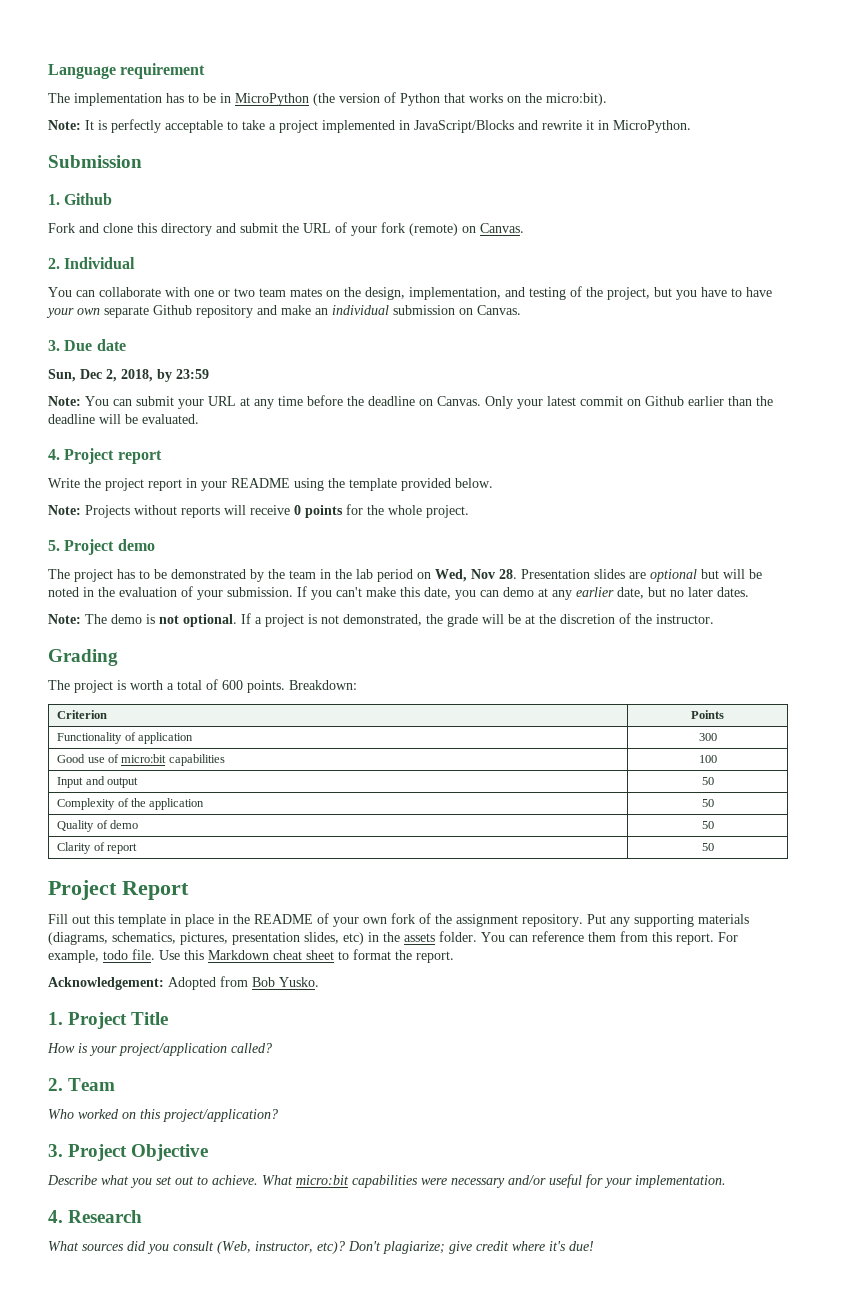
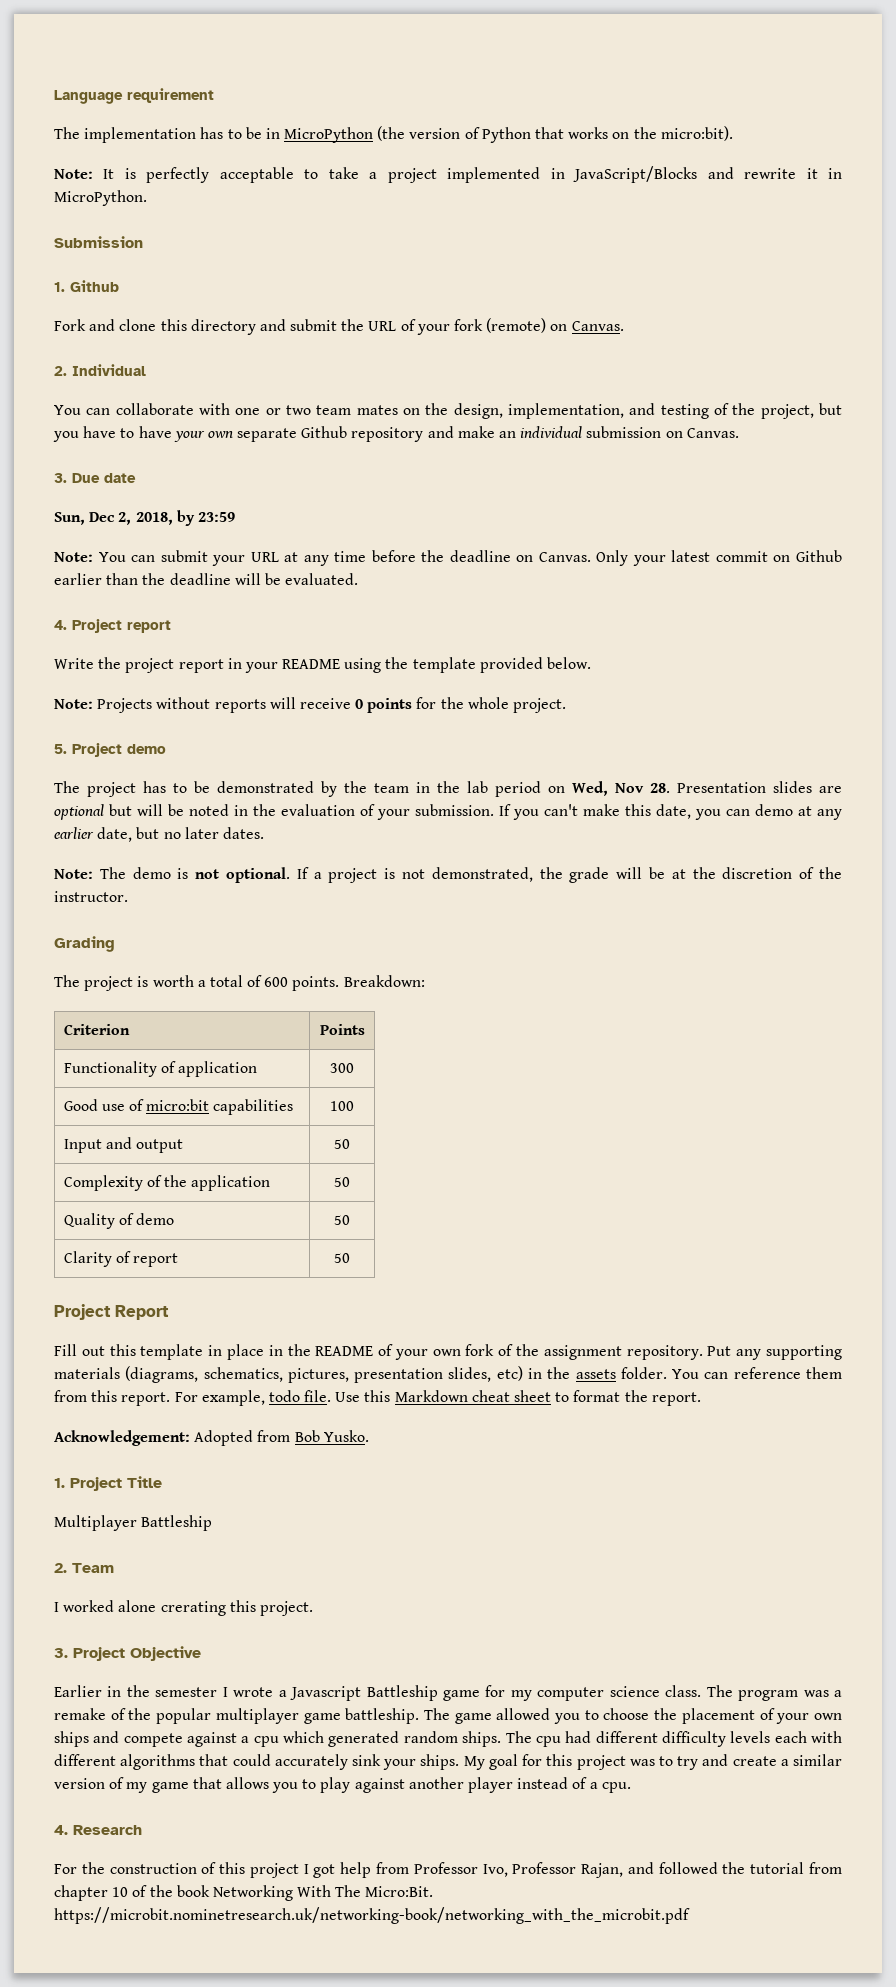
- How is your project/application called?
+ Multiplayer Battleship
  2. Team
- Who worked on this project/application?
+ I worked alone crerating this project.
  3. Project Objective
- Describe what you set out to achieve. What micro:bit capabilities were necessary and/or useful for your implementation.
+ Earlier in the semester I wrote a Javascript Battleship game for my computer science class. The program was a remake of the popular multiplayer game battleship. The game allowed you to choose the placement of your own ships and compete against a cpu which generated random ships. The cpu had different difficulty levels each with different algorithms that could accurately sink your ships. My goal for this project was to try and create a similar version of my game that allows you to play against another player instead of a cpu.
  4. Research
- What sources did you consult (Web, instructor, etc)? Don't plagiarize; give credit where it's due!
+ For the construction of this project I got help from Professor Ivo, Professor Rajan, and followed the tutorial from chapter 10 of the book Networking With The Micro:Bit. https://microbit.nominetresearch.uk/networking-book/networking_with_the_microbit.pdf

